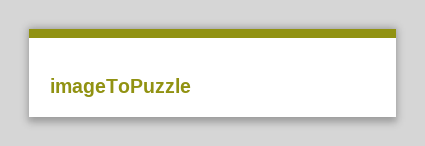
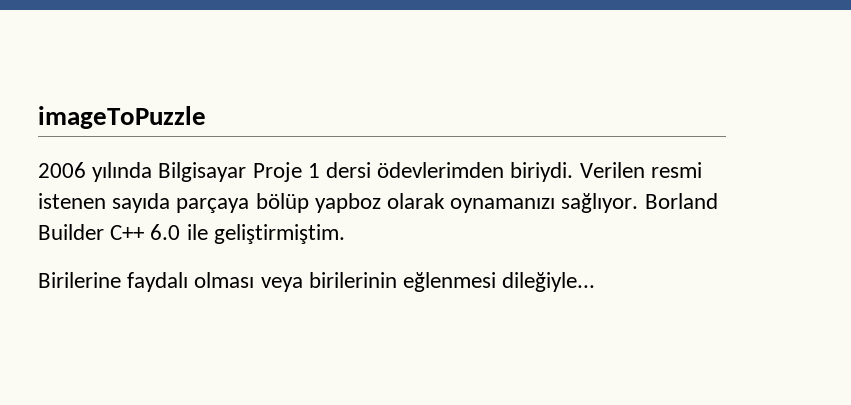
+ 2006 yılında Bilgisayar Proje 1 dersi ödevlerimden biriydi. Verilen resmi istenen sayıda parçaya bölüp yapboz olarak oynamanızı sağlıyor. Borland Builder C++ 6.0 ile geliştirmiştim.
+ Birilerine faydalı olması veya birilerinin eğlenmesi dileğiyle...

